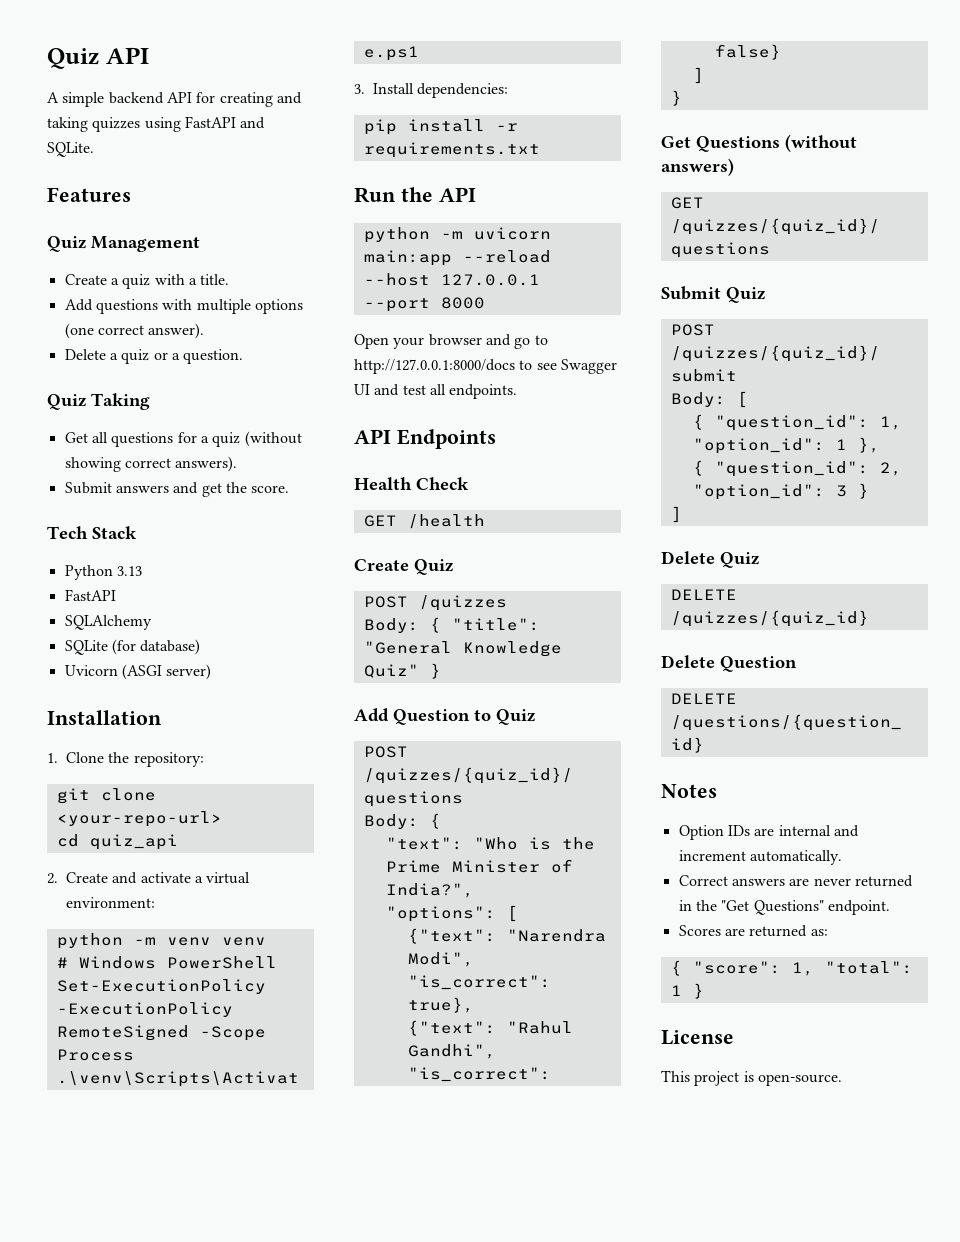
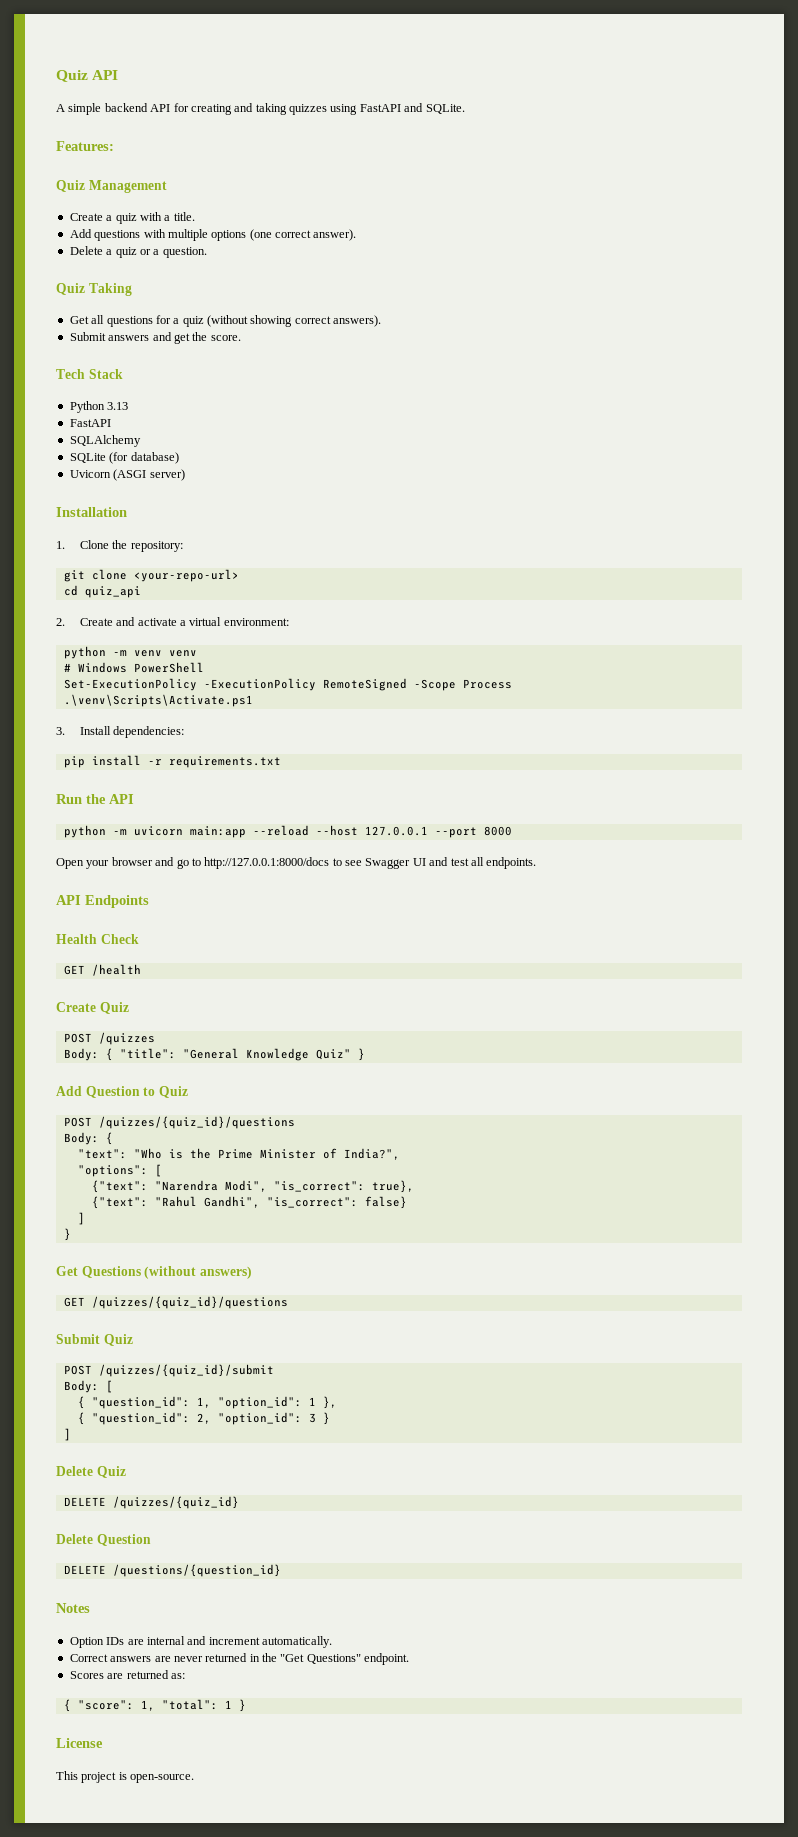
- Features
+ Features:

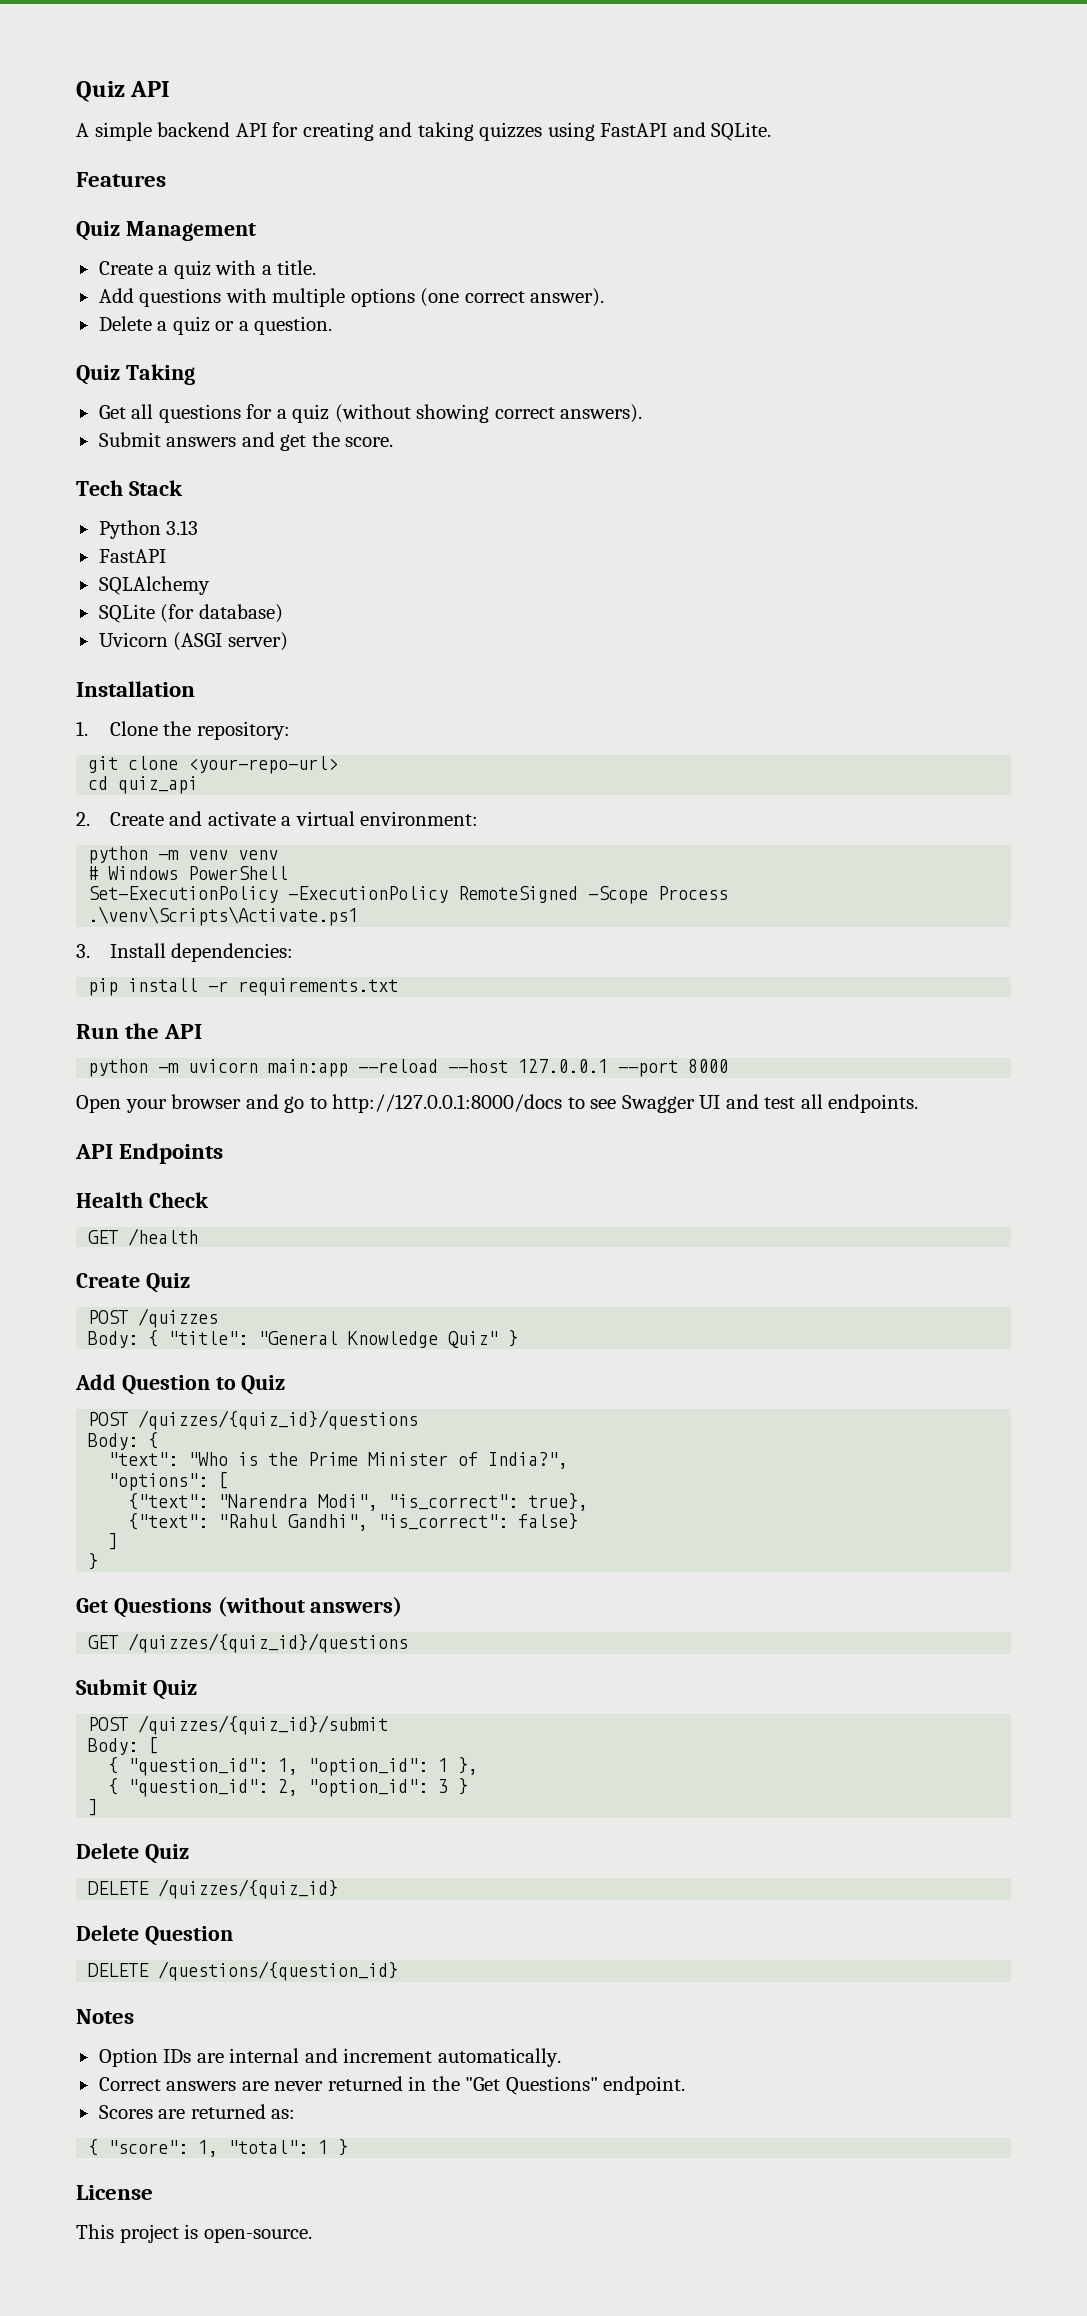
- Features:
+ Features

